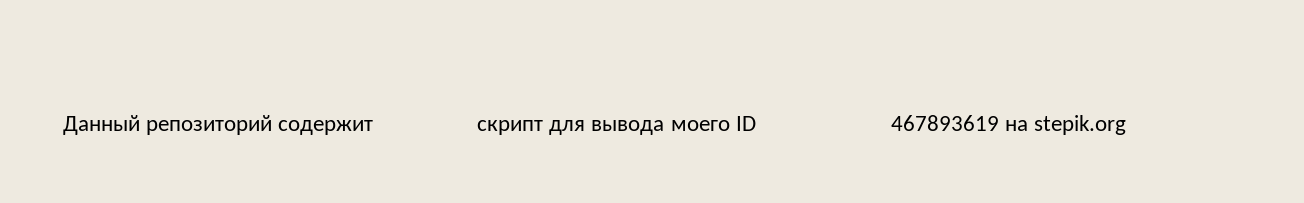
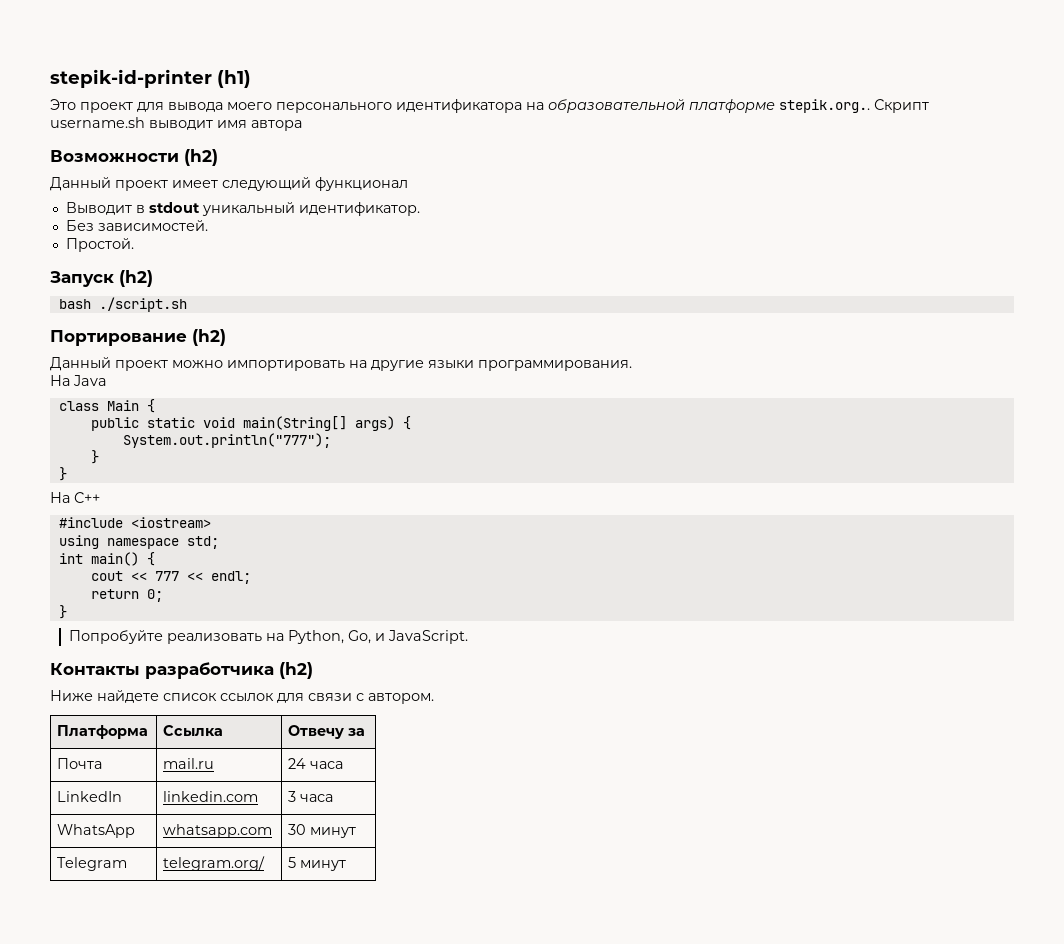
- Данный репозиторий содержит скрипт для вывода моего ID 467893619 на stepik.org
+ stepik-id-printer (h1)
+ Это проект для вывода моего персонального идентификатора на образовательной платформе stepik.org.. Скрипт username.sh выводит имя автора
+ Возможности (h2)
+ Данный проект имеет следующий функционал
+ Выводит в stdout уникальный идентификатор.
+ Без зависимостей.
+ Простой.
+ Запуск (h2)
+ bash ./script.sh
+ Портирование (h2)
+ Данный проект можно импортировать на другие языки программирования.
+ На Java
+ class Main {
+ public static void main(String[] args) {
+ System.out.println("777");
+ }
+ }
+ На C++
+ #include <iostream>
+ using namespace std;
+ int main() {
+ cout << 777 << endl;
+ return 0;
+ }
+ Попробуйте реализовать на Python, Go, и JavaScript.
+ Контакты разработчика (h2)
+ Ниже найдете список ссылок для связи с автором.
+ Платформа | Ссылка | Отвечу за
+ Почта | mail.ru | 24 часа
+ LinkedIn | linkedin.com | 3 часа
+ WhatsApp | whatsapp.com | 30 минут
+ Telegram | telegram.org/ | 5 минут

